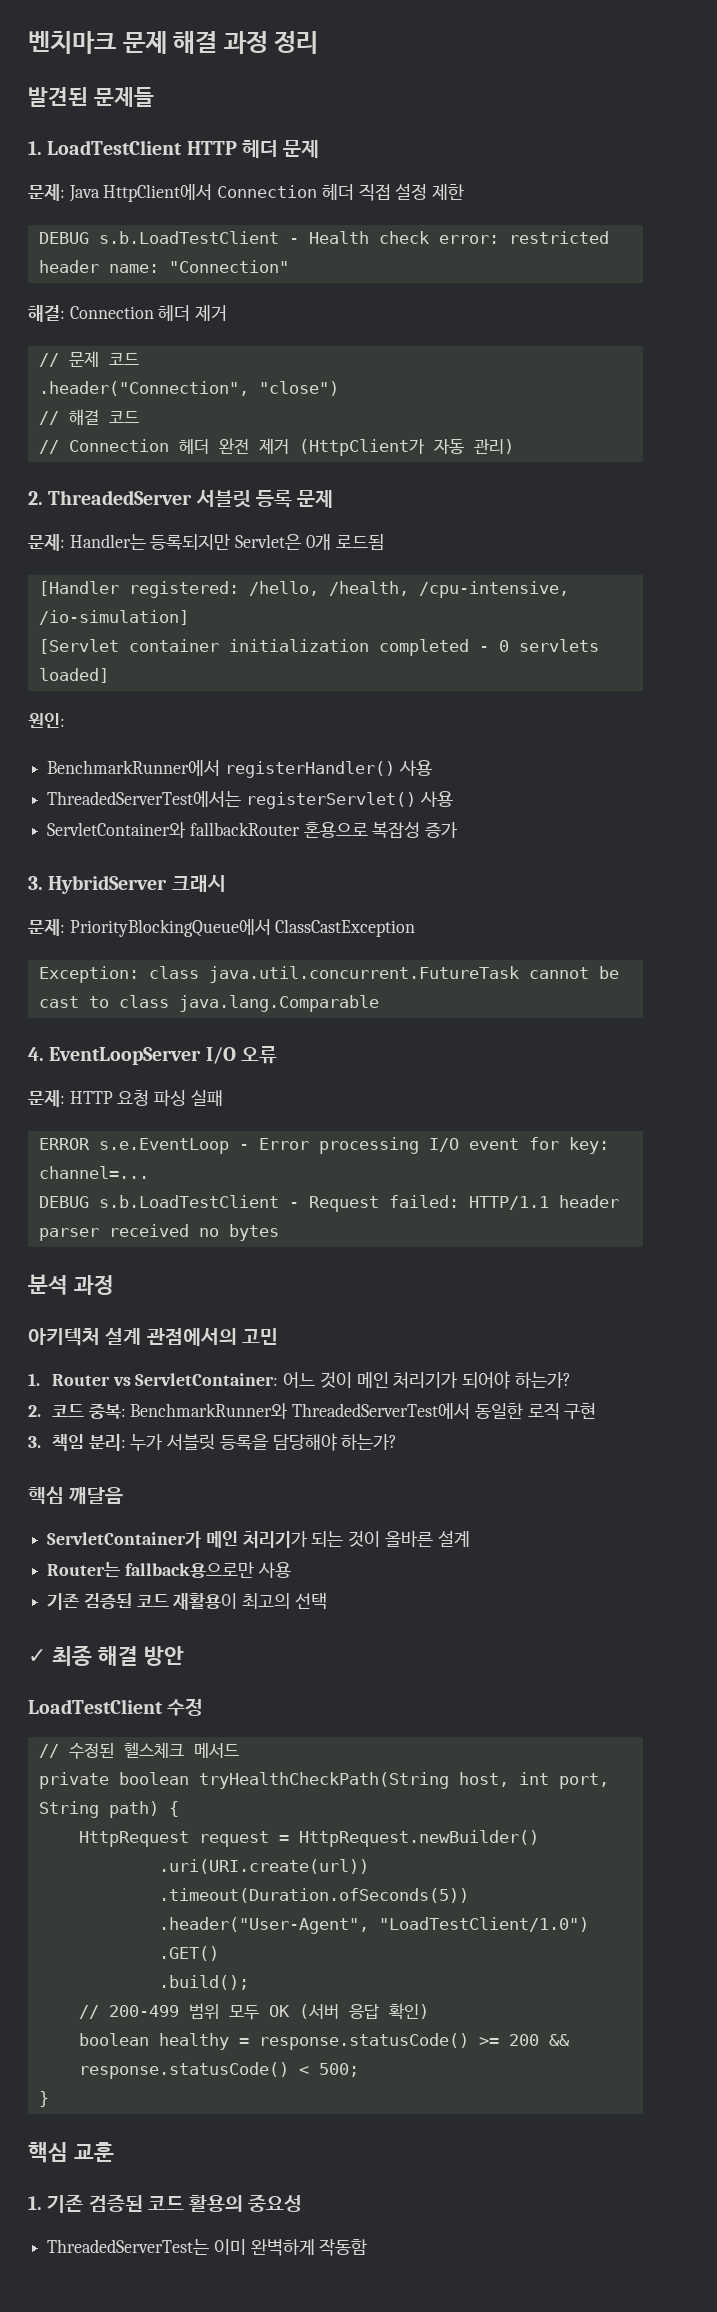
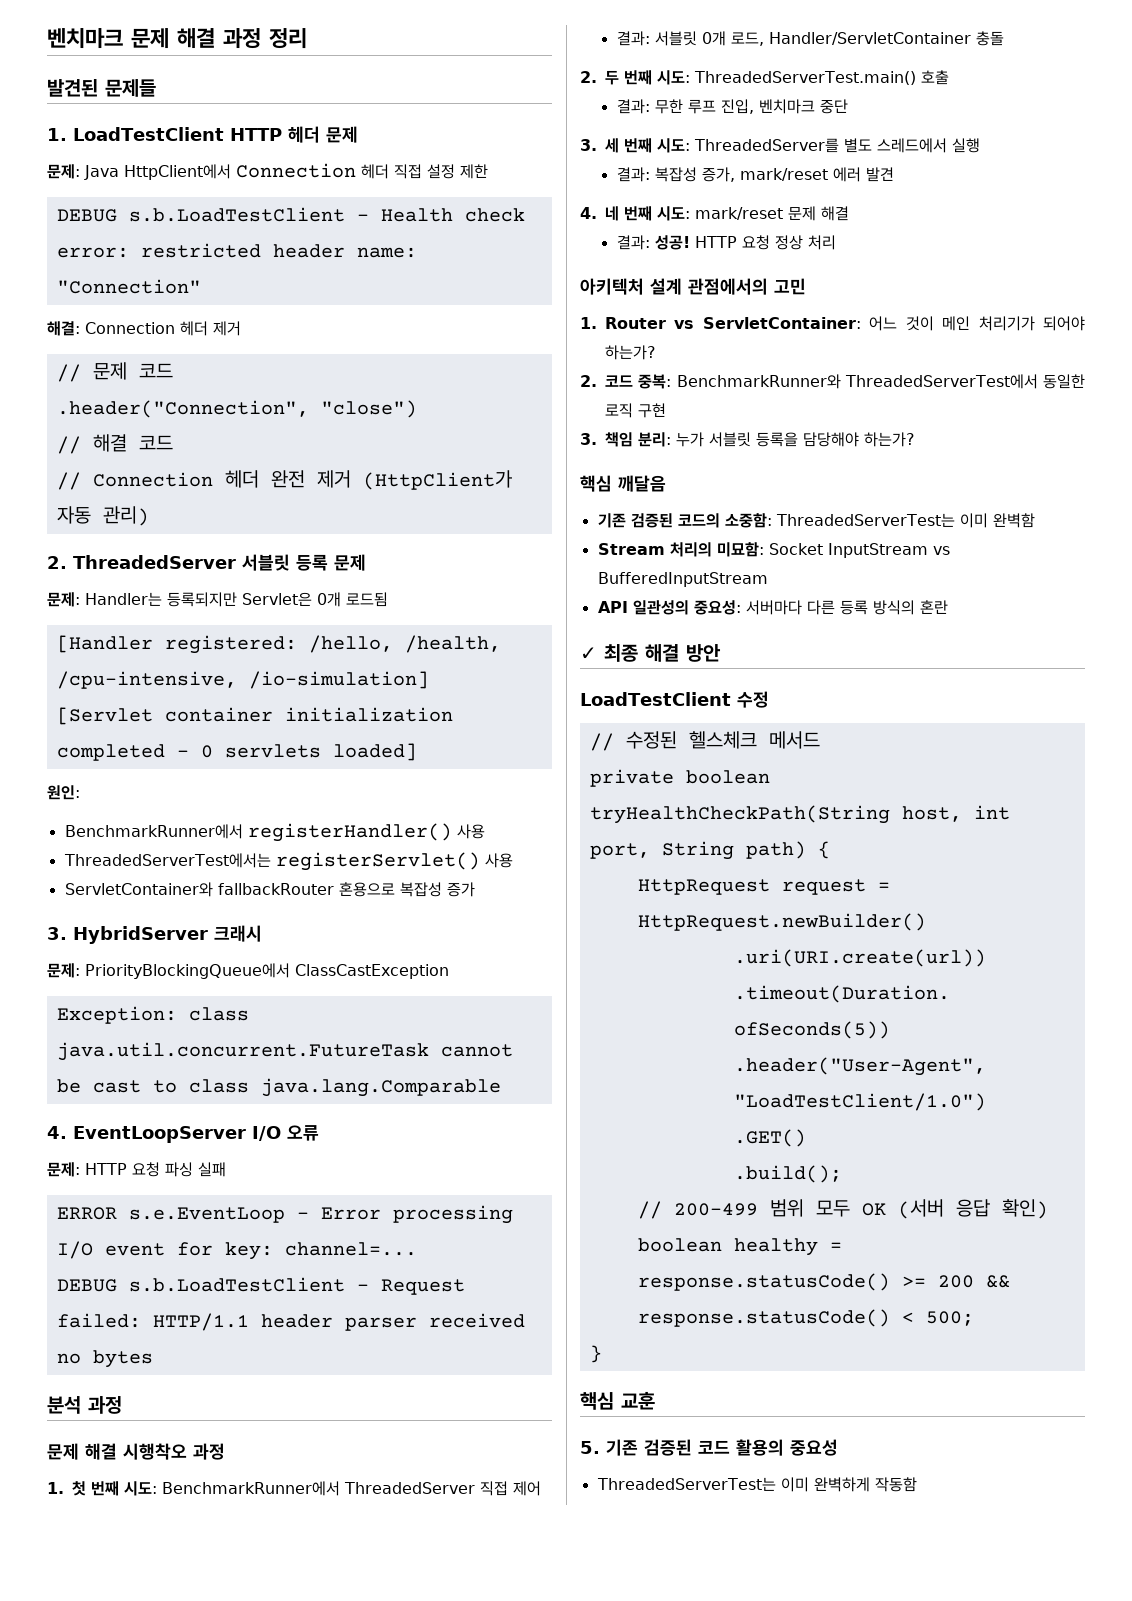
+ 문제 해결 시행착오 과정
+ 1. 첫 번째 시도: BenchmarkRunner에서 ThreadedServer 직접 제어
+ 결과: 서블릿 0개 로드, Handler/ServletContainer 충돌
+ 2. 두 번째 시도: ThreadedServerTest.main() 호출
+ 결과: 무한 루프 진입, 벤치마크 중단
+ 3. 세 번째 시도: ThreadedServer를 별도 스레드에서 실행
+ 결과: 복잡성 증가, mark/reset 에러 발견
+ 4. 네 번째 시도: mark/reset 문제 해결
+ 결과: 성공! HTTP 요청 정상 처리
- ServletContainer가 메인 처리기가 되는 것이 올바른 설계
- Router는 fallback용으로만 사용
- 기존 검증된 코드 재활용이 최고의 선택
+ 기존 검증된 코드의 소중함: ThreadedServerTest는 이미 완벽함
+ Stream 처리의 미묘함: Socket InputStream vs BufferedInputStream
+ API 일관성의 중요성: 서버마다 다른 등록 방식의 혼란
- 1. 기존 검증된 코드 활용의 중요성
+ 5. 기존 검증된 코드 활용의 중요성

